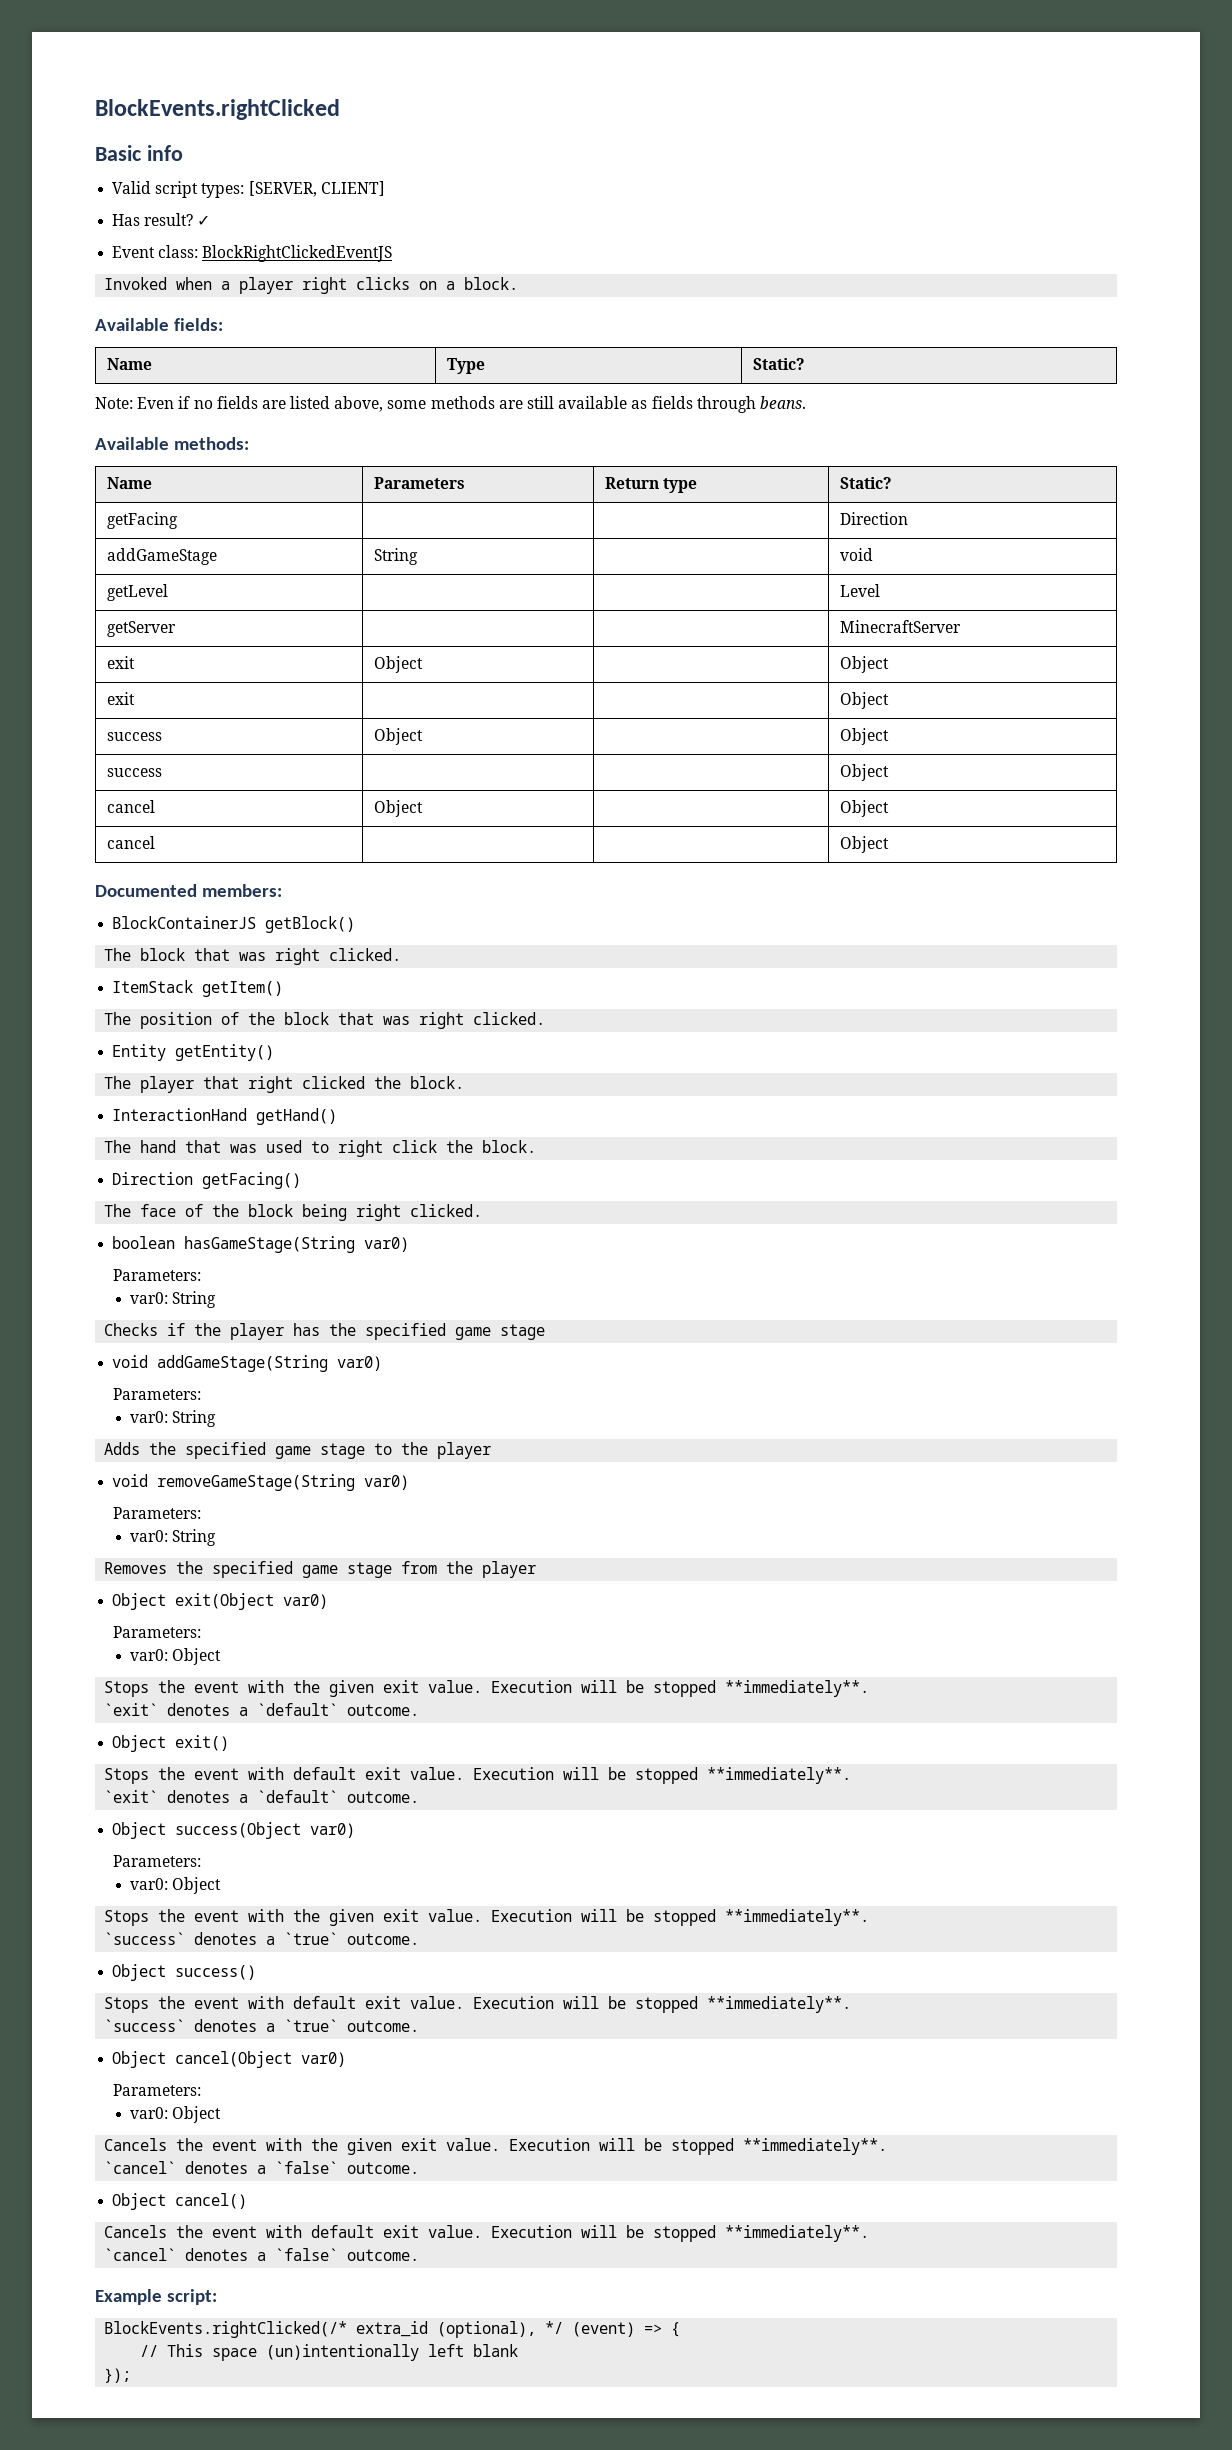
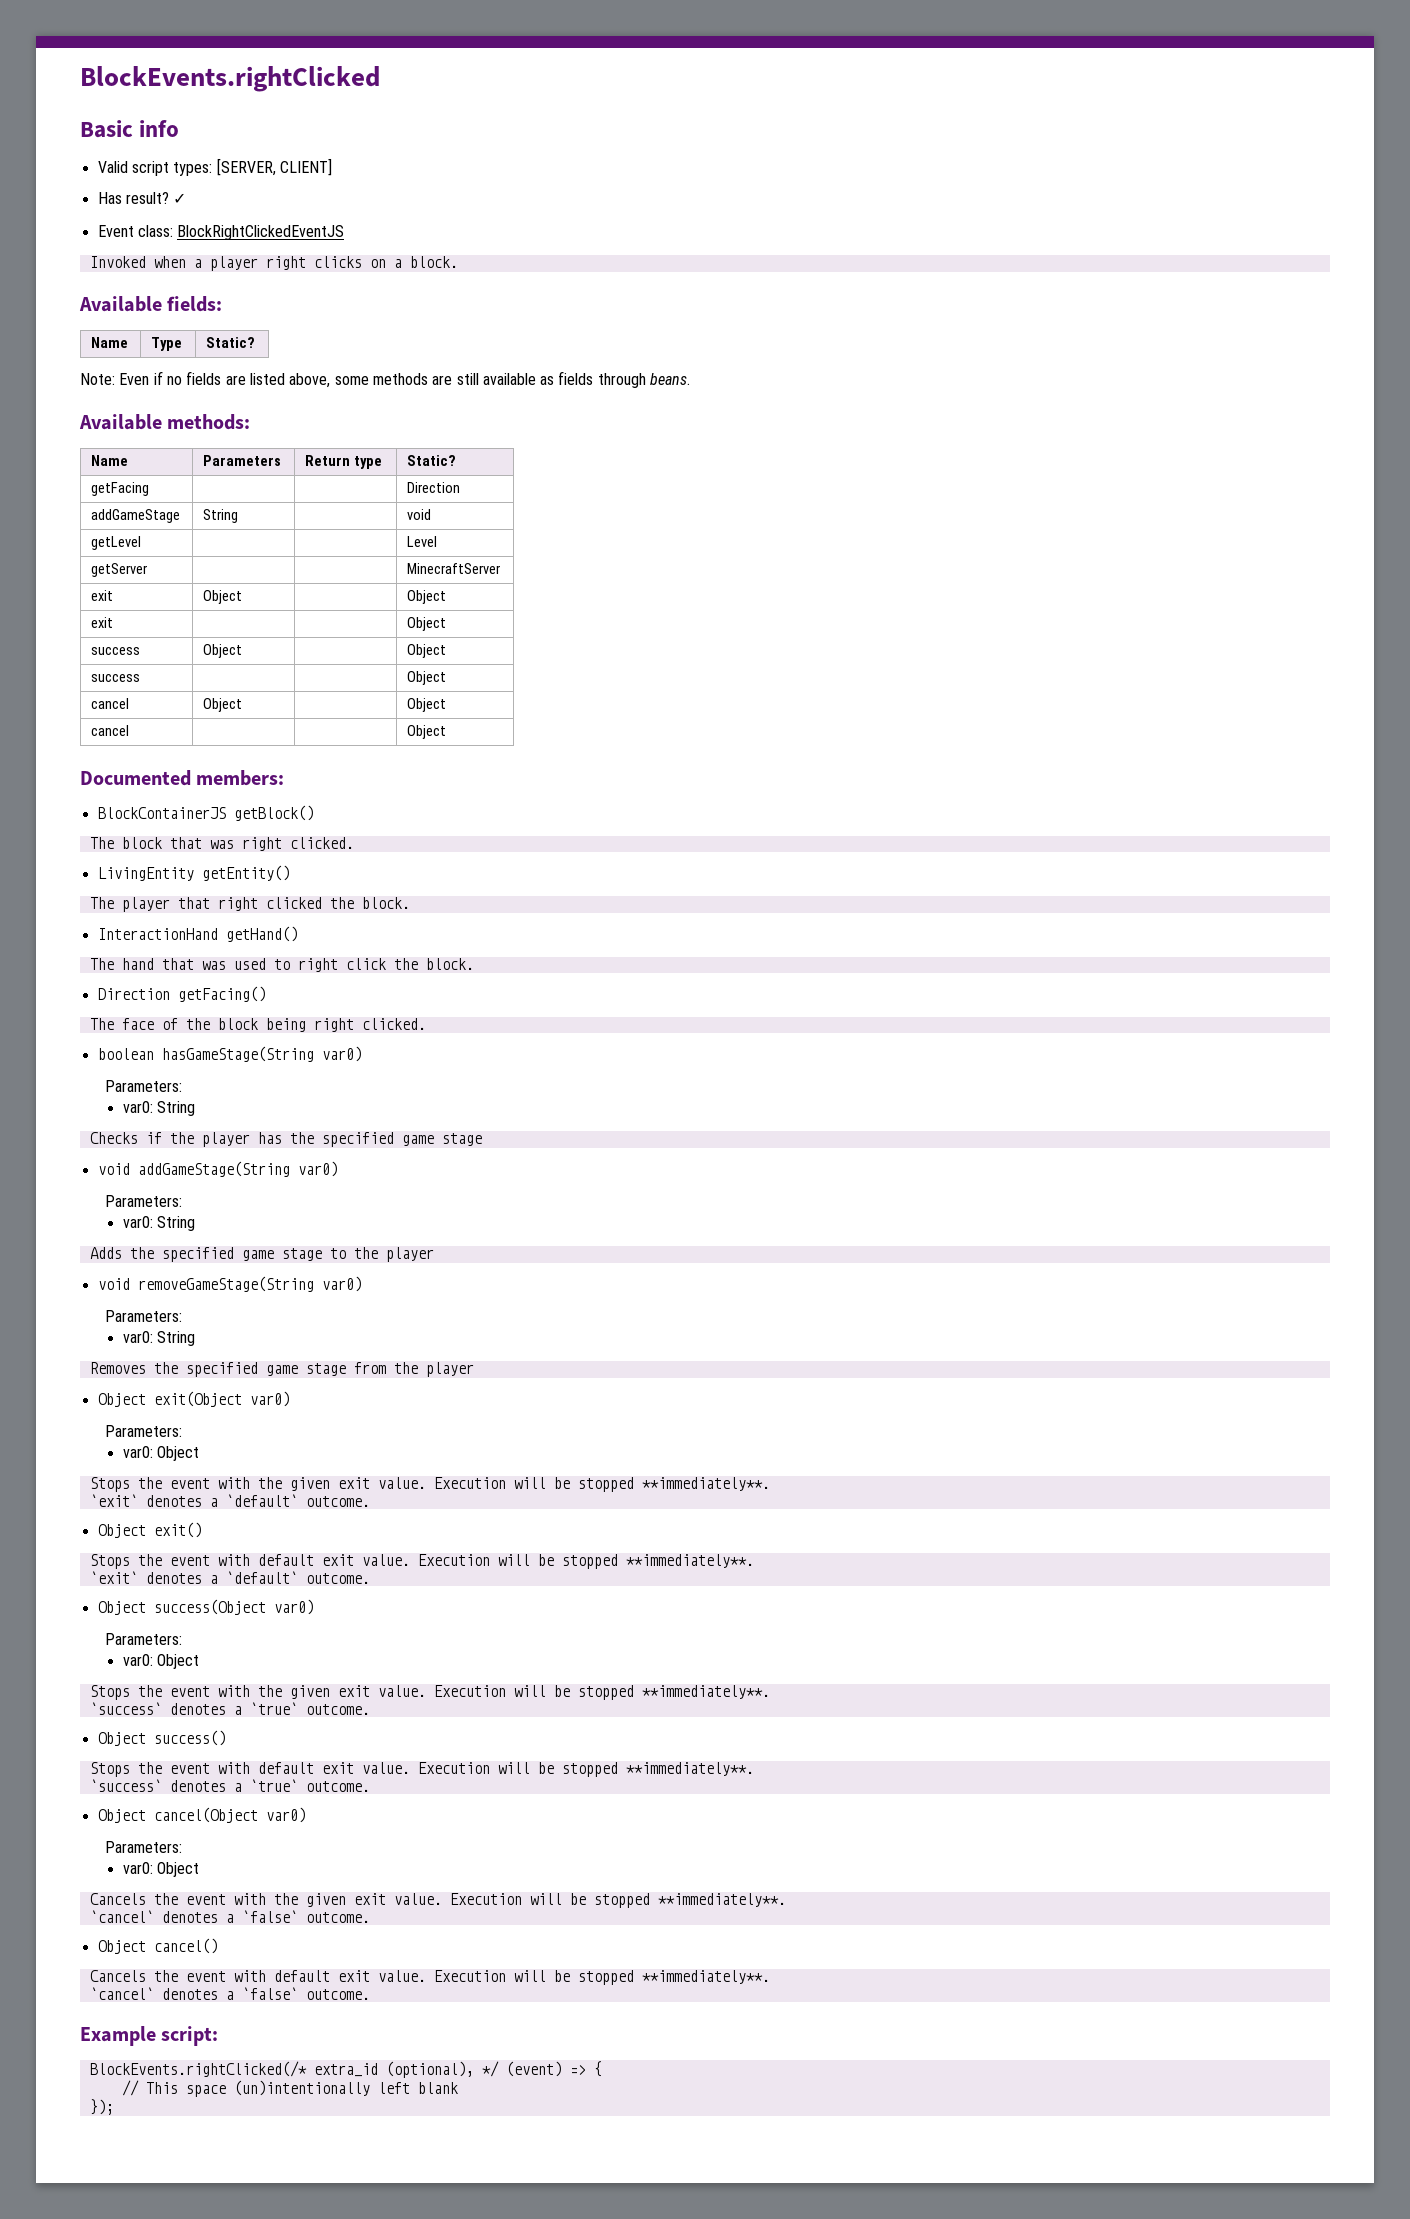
- ItemStack getItem()
- The position of the block that was right clicked.
- Entity getEntity()
+ LivingEntity getEntity()

